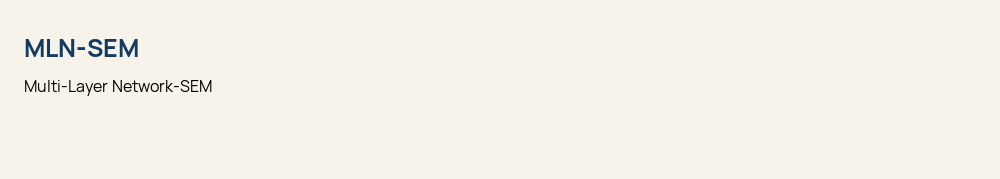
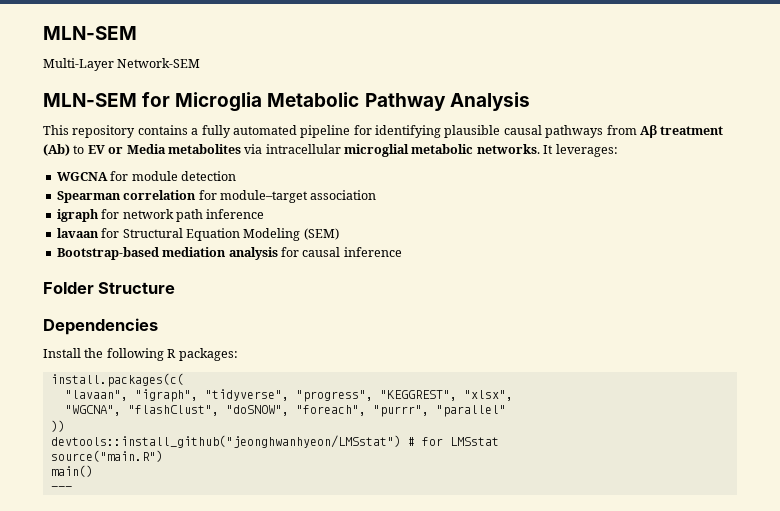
+ MLN-SEM for Microglia Metabolic Pathway Analysis
+ This repository contains a fully automated pipeline for identifying plausible causal pathways from Aβ treatment (Ab) to EV or Media metabolites via intracellular microglial metabolic networks. It leverages:
+ WGCNA for module detection
+ Spearman correlation for module–target association
+ igraph for network path inference
+ lavaan for Structural Equation Modeling (SEM)
+ Bootstrap-based mediation analysis for causal inference
+ Folder Structure
+ Dependencies
+ Install the following R packages:
+ install.packages(c(
+ "lavaan", "igraph", "tidyverse", "progress", "KEGGREST", "xlsx",
+ "WGCNA", "flashClust", "doSNOW", "foreach", "purrr", "parallel"
+ ))
+ devtools::install_github("jeonghwanhyeon/LMSstat") # for LMSstat
+ source("main.R")
+ main()
+ ---

